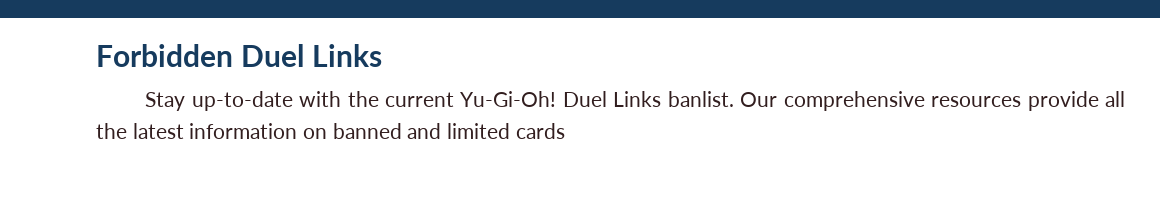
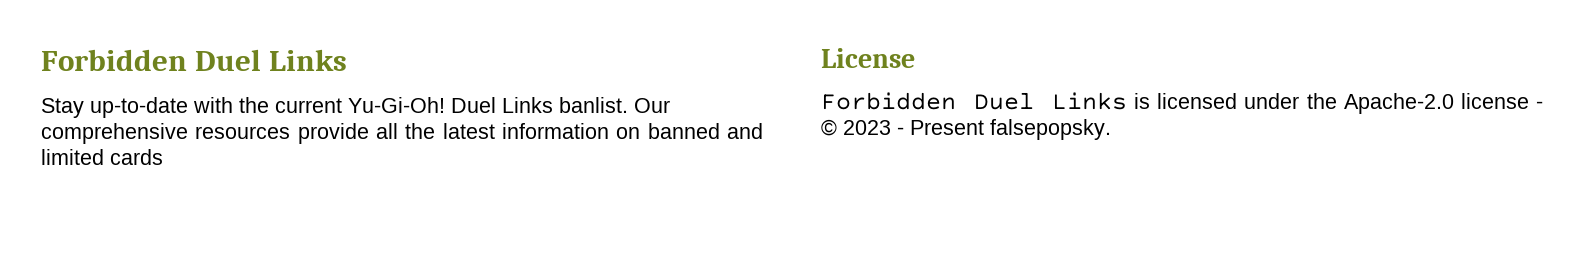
+ License
+ Forbidden Duel Links is licensed under the Apache-2.0 license - © 2023 - Present falsepopsky.

